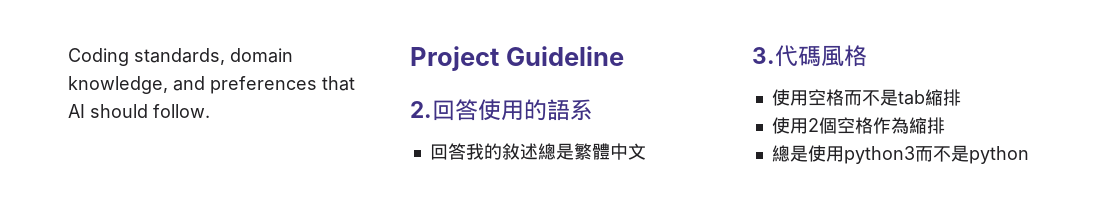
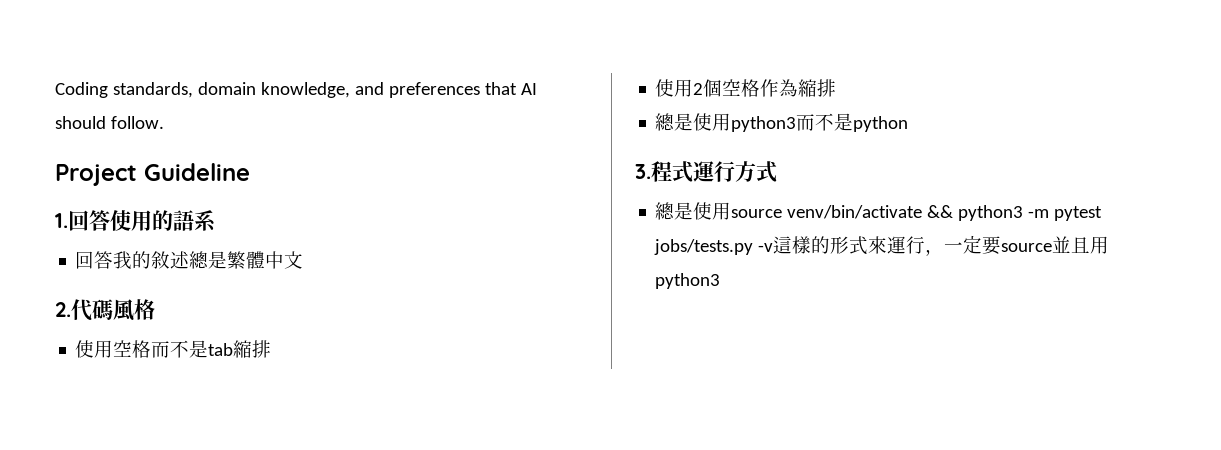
- 2.回答使用的語系
+ 1.回答使用的語系
- 3.代碼風格
+ 2.代碼風格
+ 3.程式運行方式
+ 總是使用source venv/bin/activate && python3 -m pytest jobs/tests.py -v這樣的形式來運行，一定要source並且用python3

